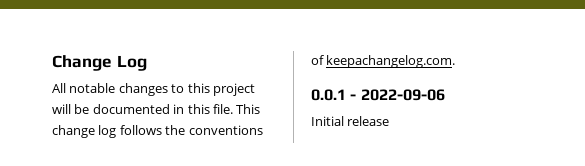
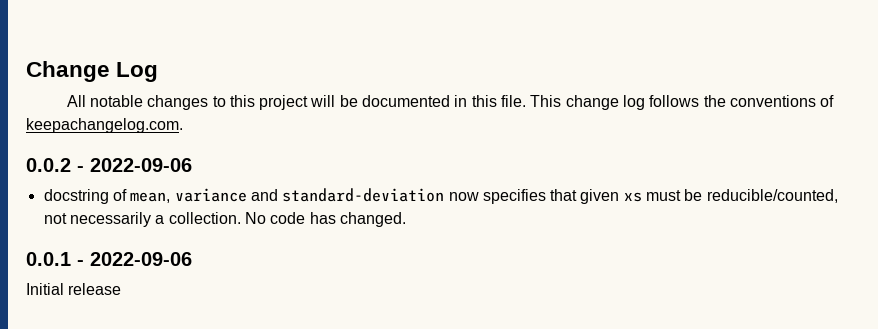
+ 0.0.2 - 2022-09-06
+ docstring of mean, variance and standard-deviation now specifies that given xs must be reducible/counted, not necessarily a collection. No code has changed.

